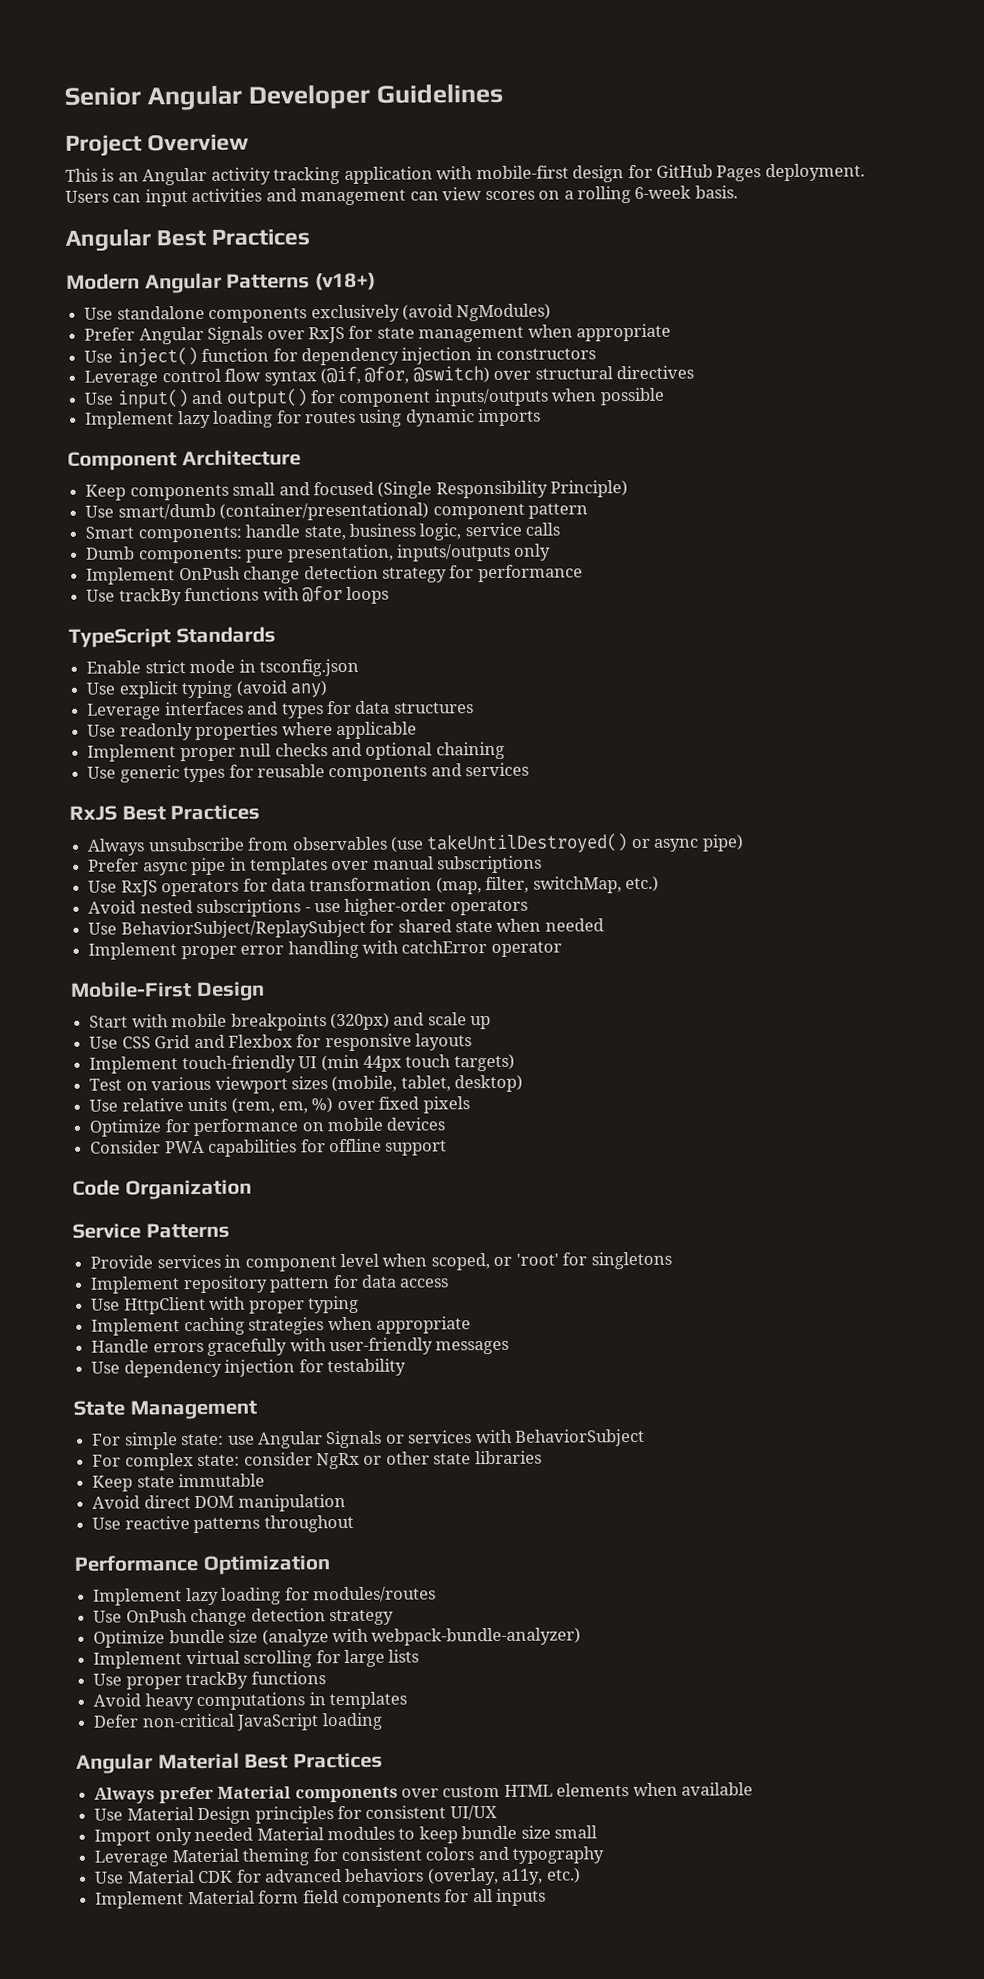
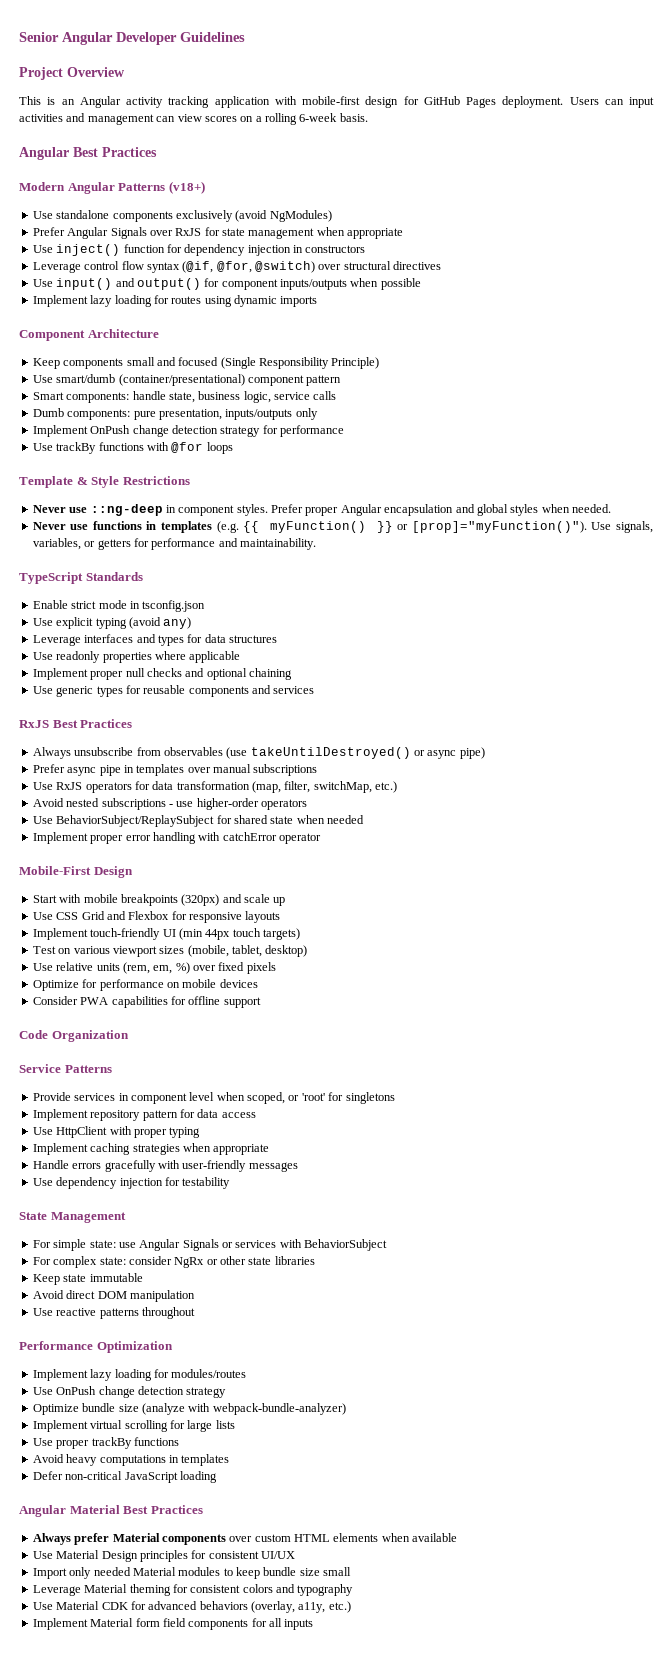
+ Template & Style Restrictions
+ Never use ::ng-deep in component styles. Prefer proper Angular encapsulation and global styles when needed.
+ Never use functions in templates (e.g. {{ myFunction() }} or [prop]="myFunction()"). Use signals, variables, or getters for performance and maintainability.

